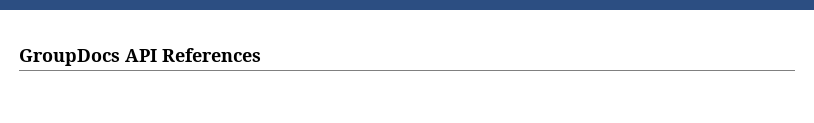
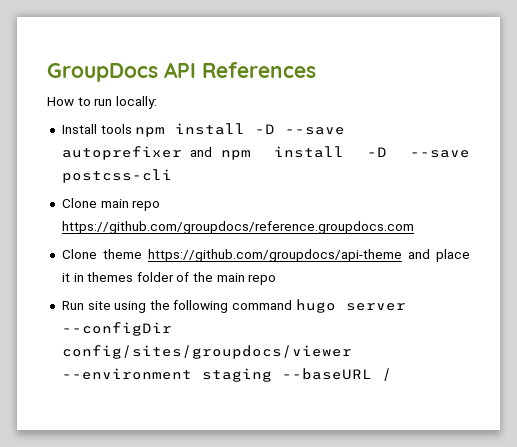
+ How to run locally:
+ Install tools npm install -D --save autoprefixer and npm install -D --save postcss-cli
+ Clone main repo https://github.com/groupdocs/reference.groupdocs.com
+ Clone theme https://github.com/groupdocs/api-theme and place it in themes folder of the main repo
+ Run site using the following command hugo server --configDir config/sites/groupdocs/viewer --environment staging --baseURL /

